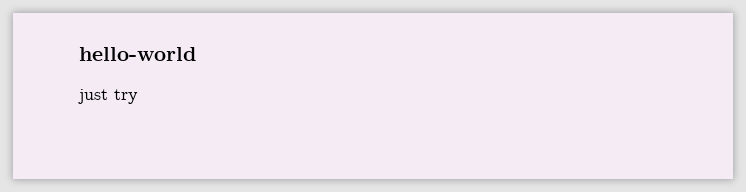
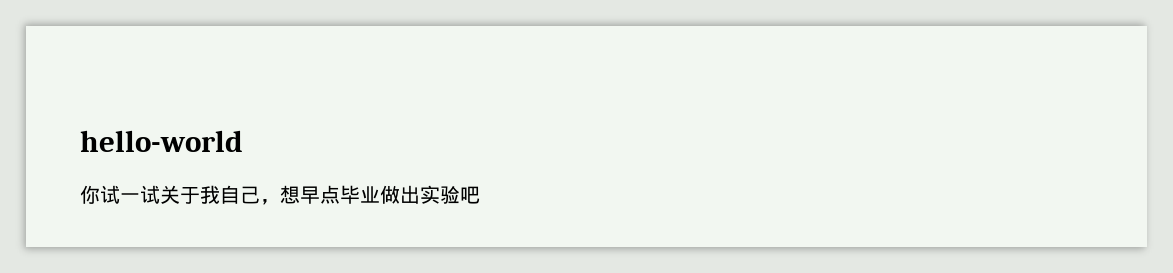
- just try
+ 你试一试关于我自己，想早点毕业做出实验吧

